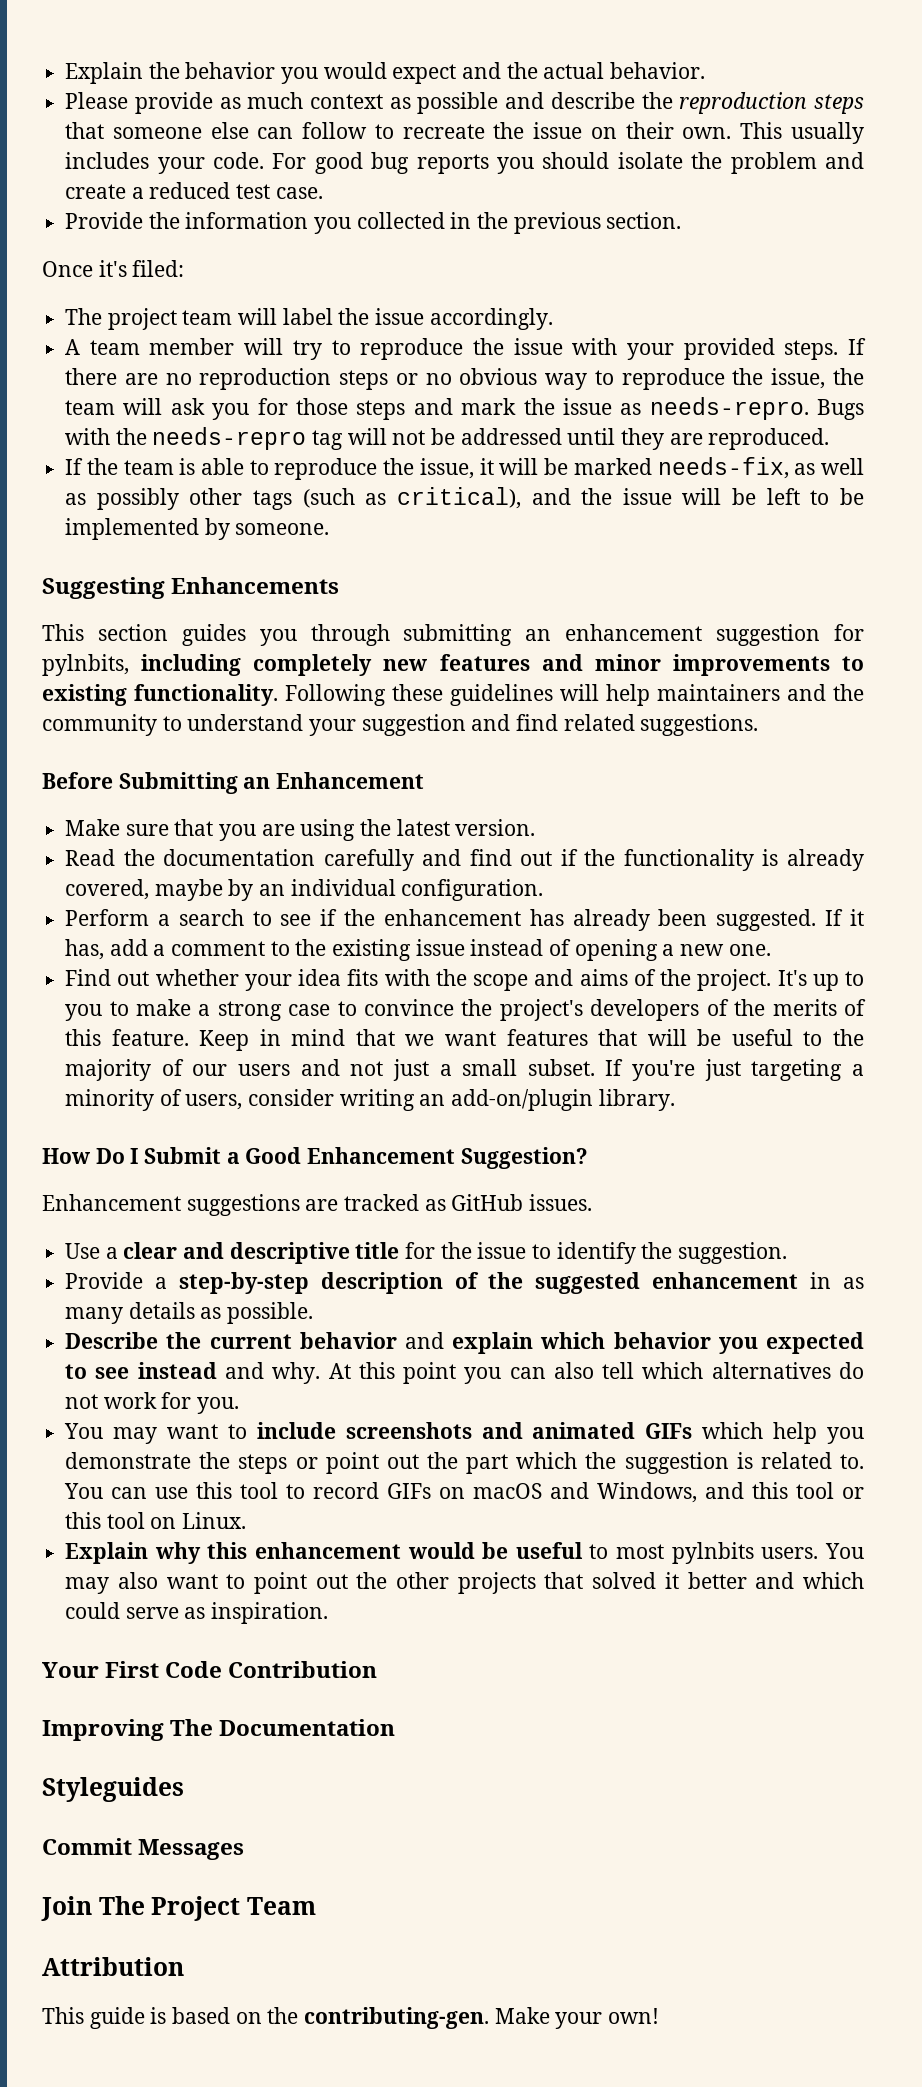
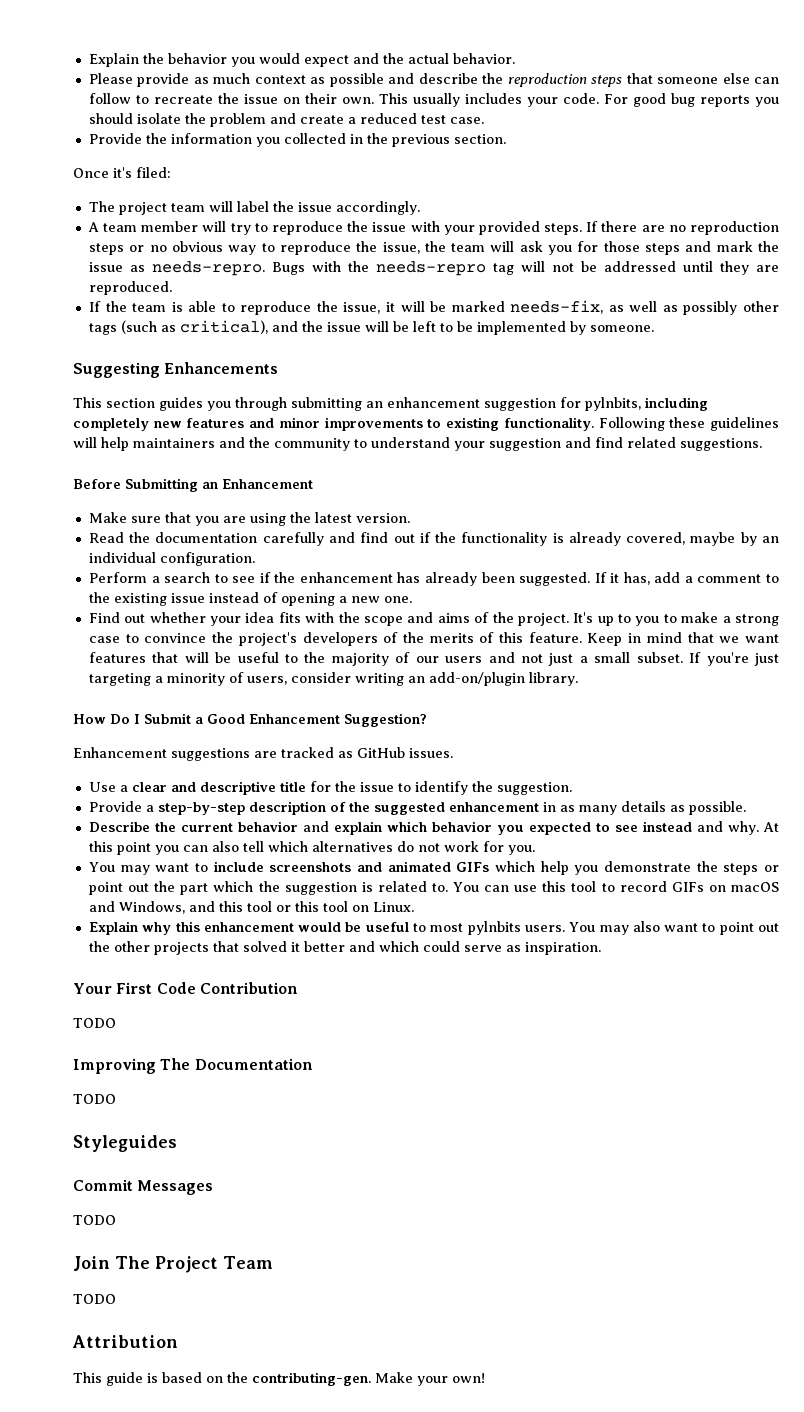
  Your First Code Contribution
+ TODO
  Improving The Documentation
+ TODO
  Commit Messages
+ TODO
  Join The Project Team
+ TODO

